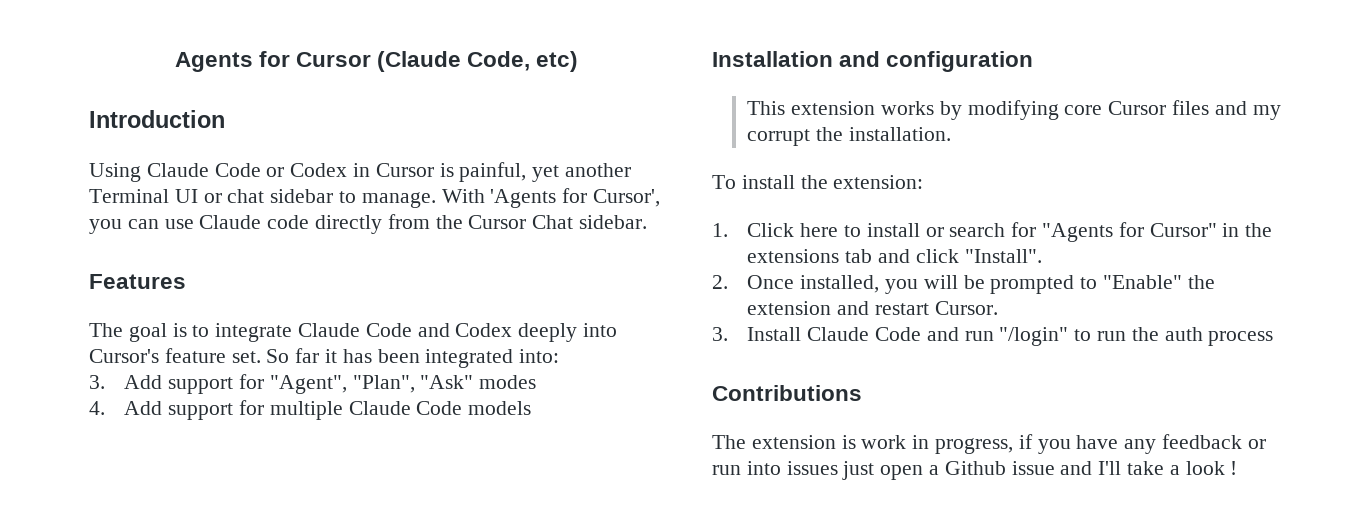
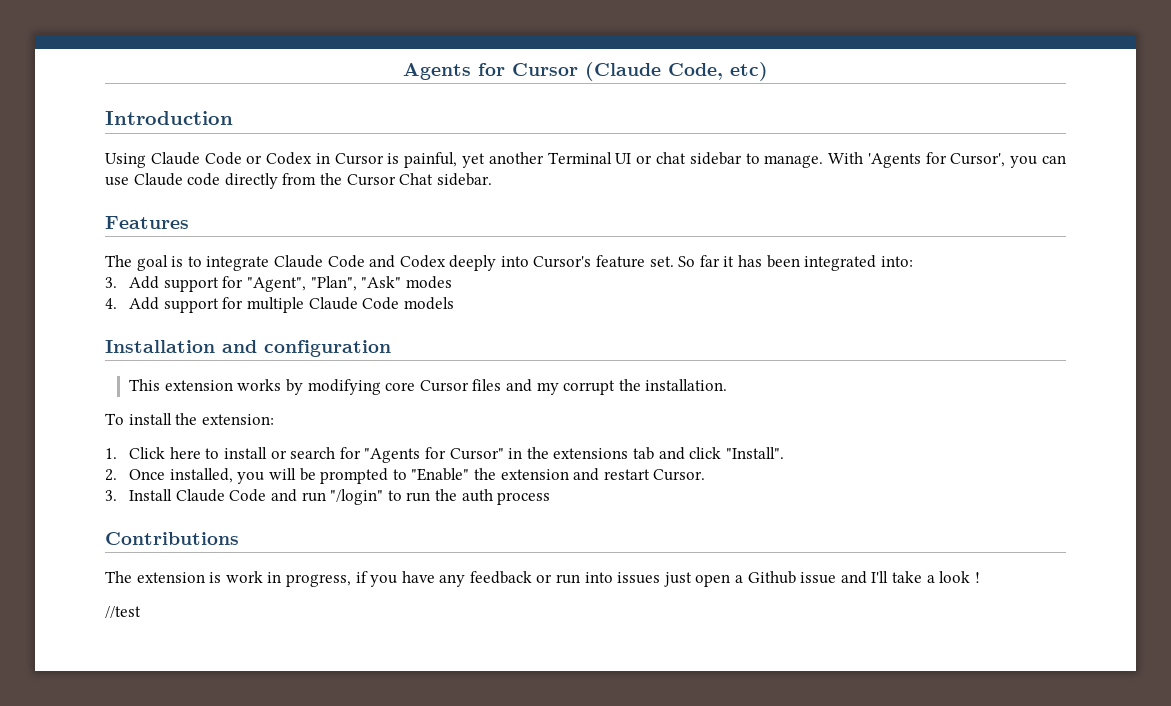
+ //test

